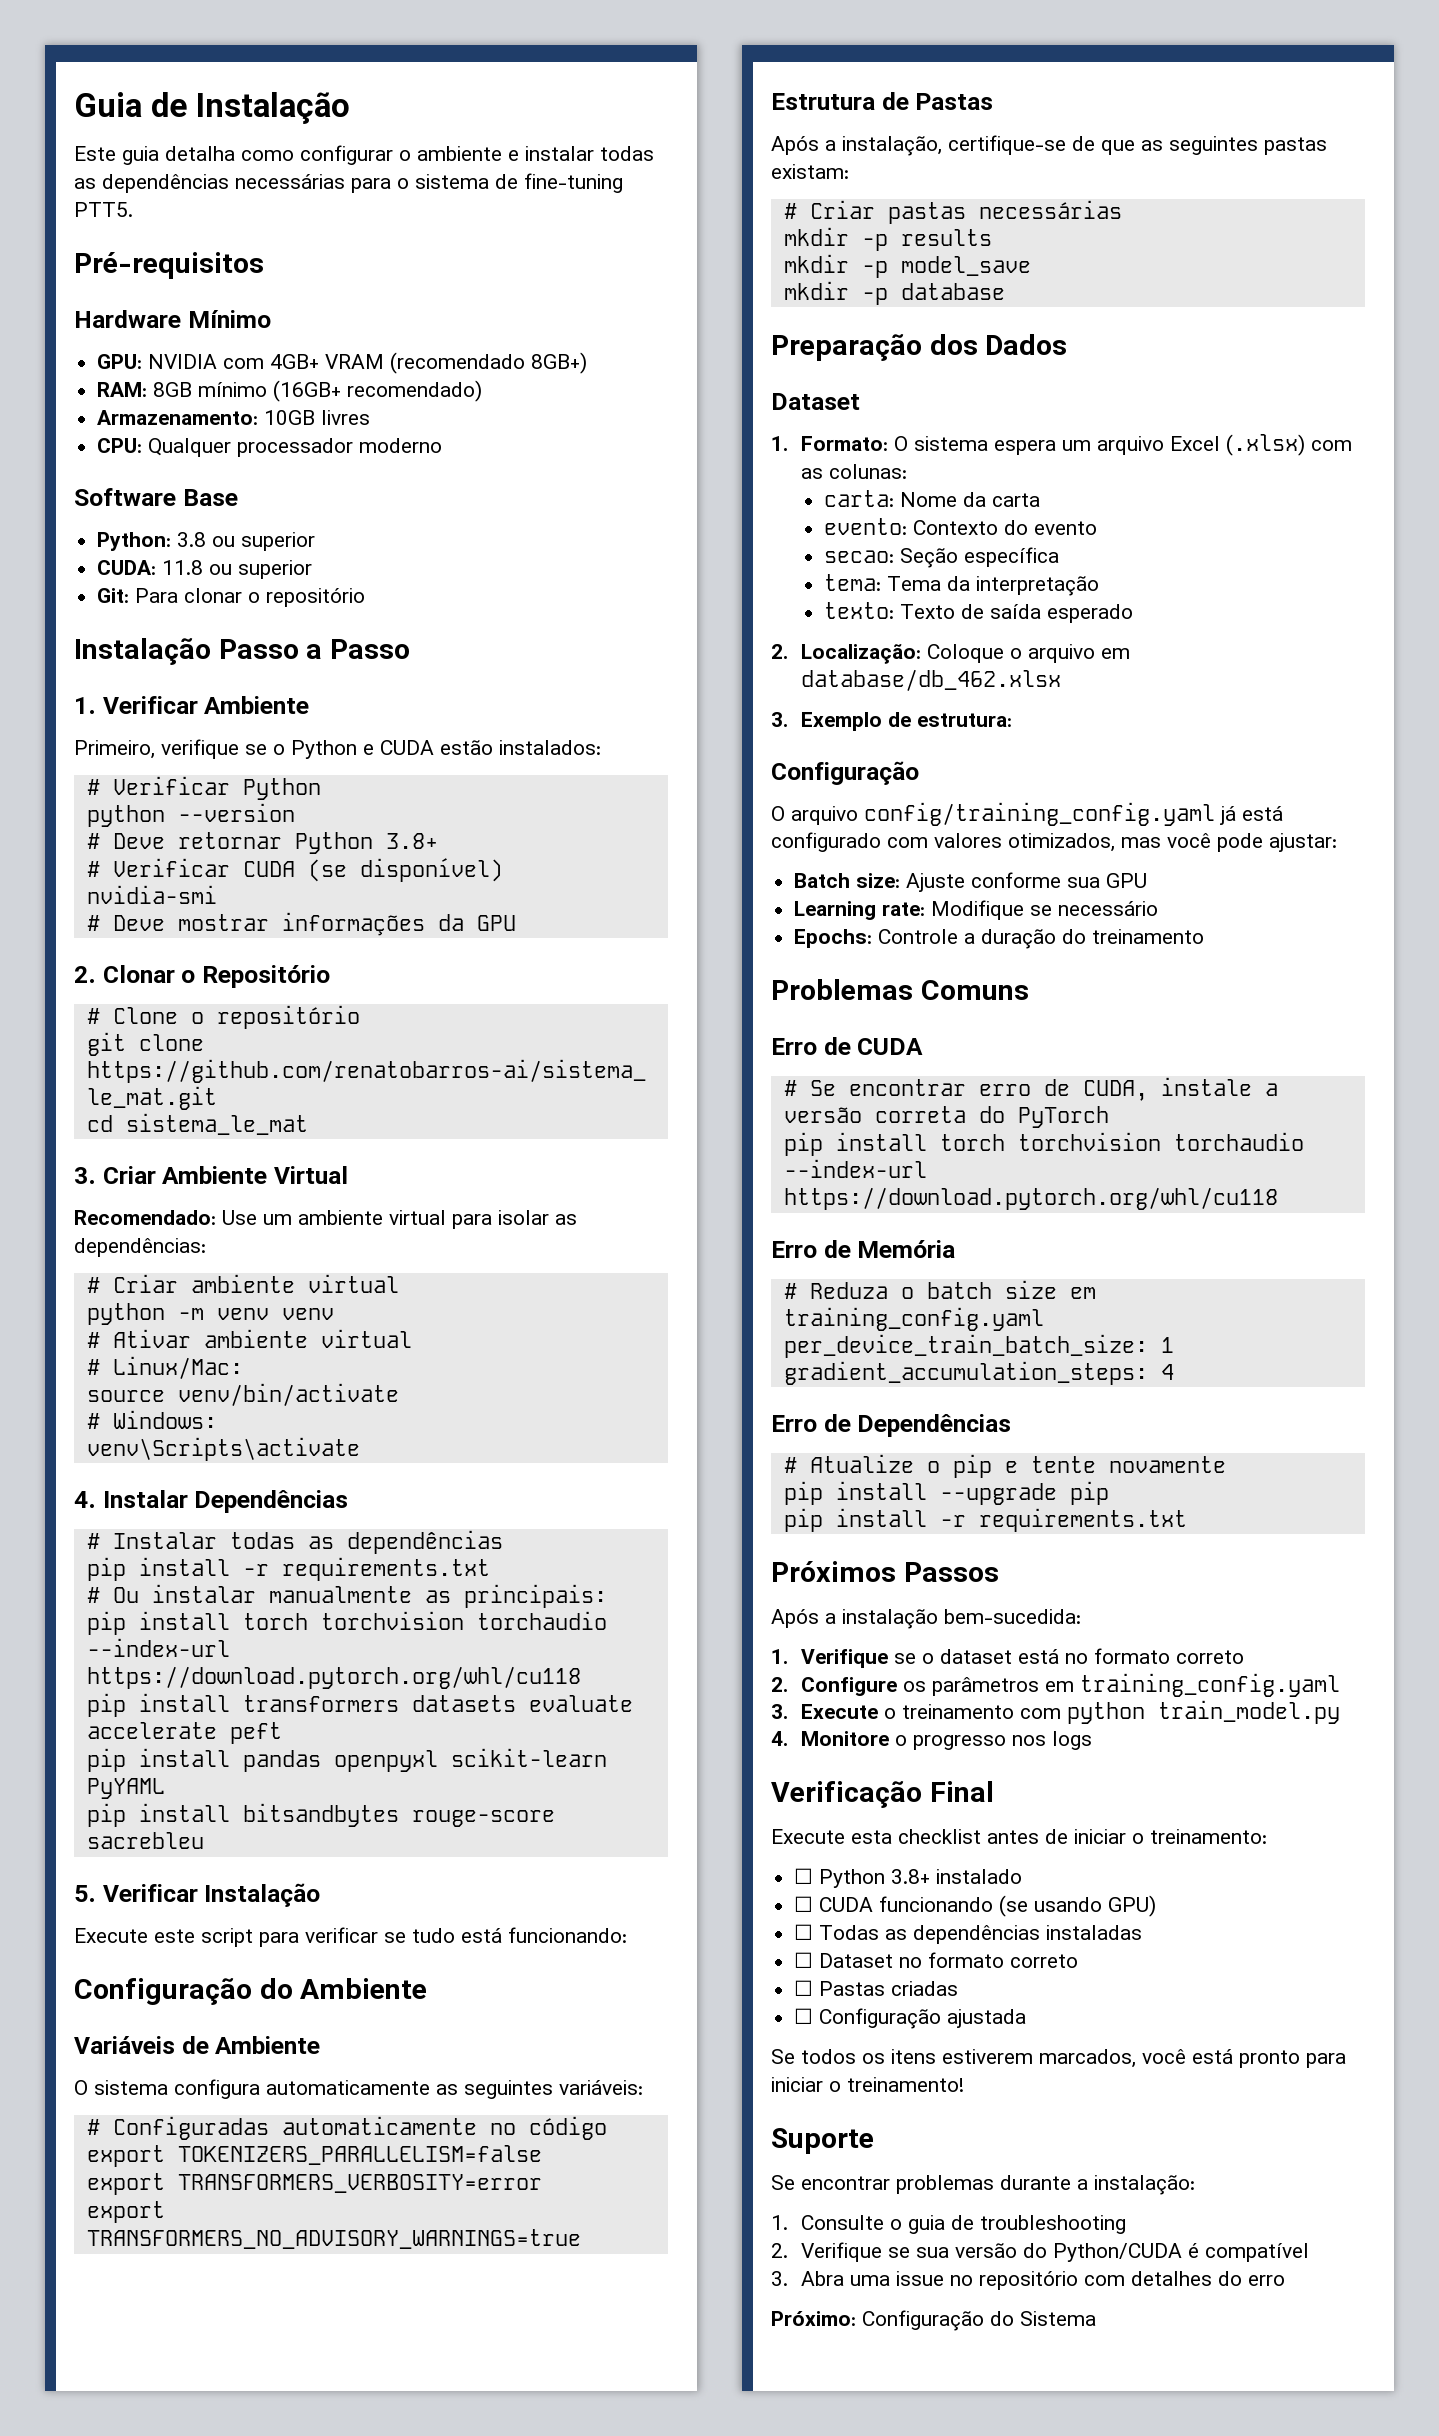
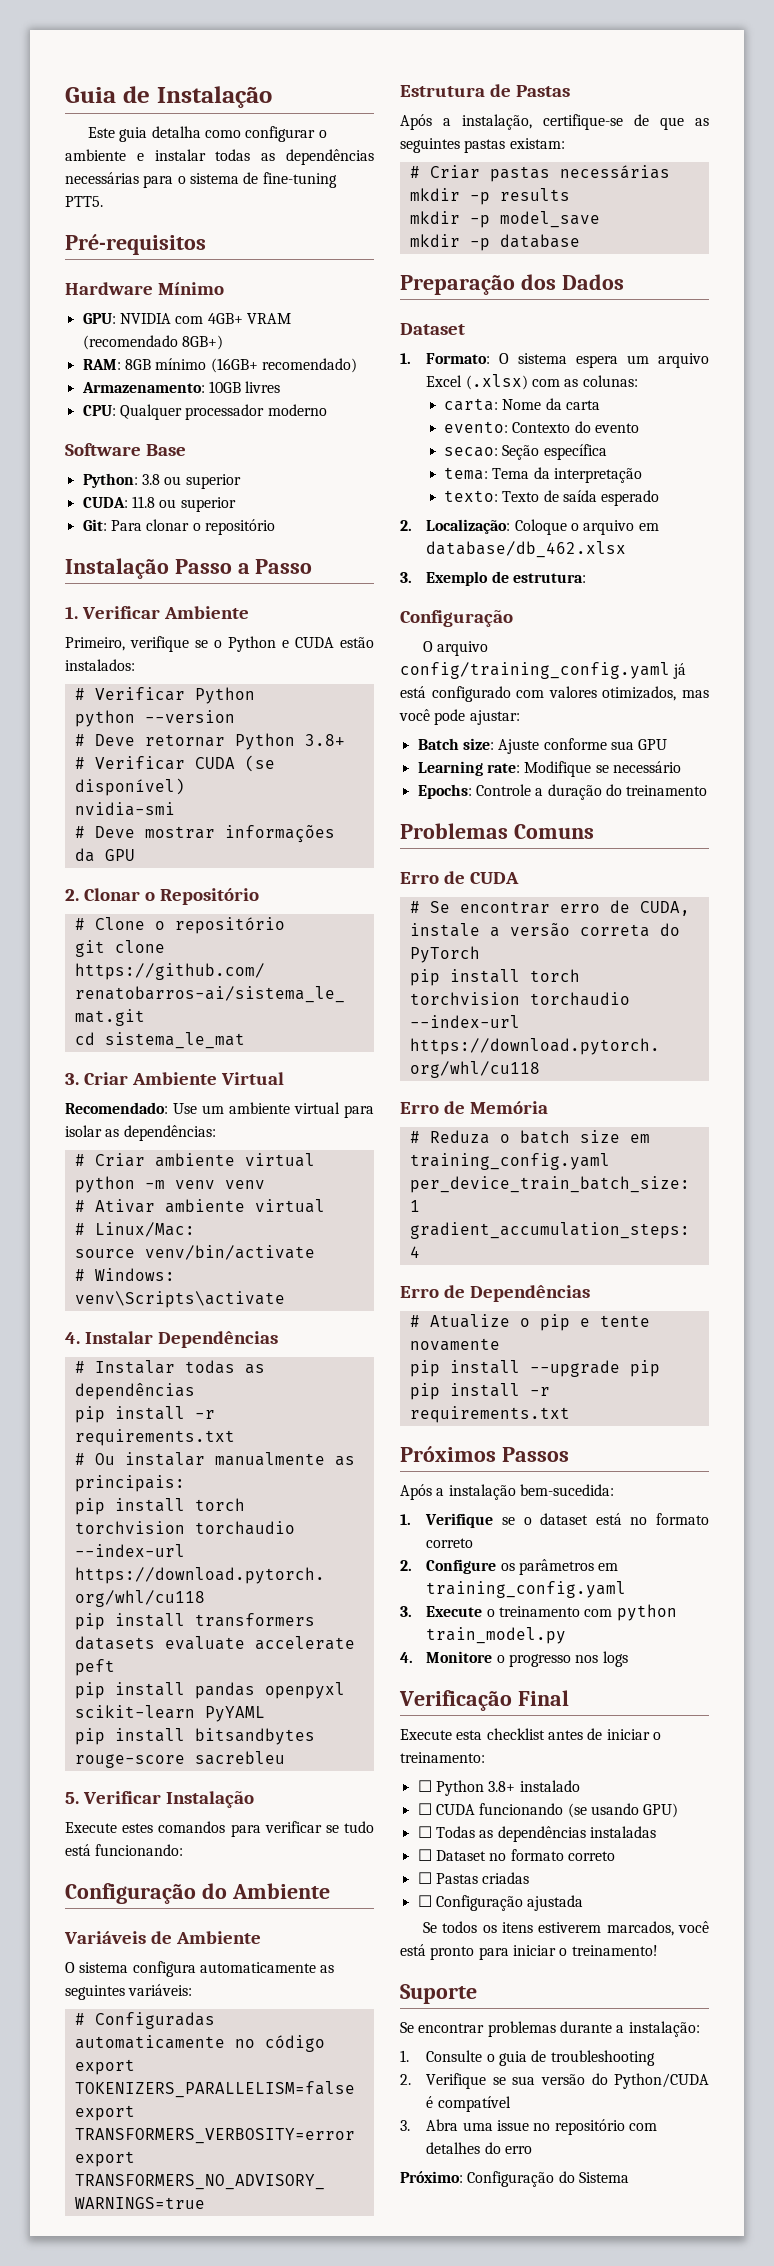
- Execute este script para verificar se tudo está funcionando:
+ Execute estes comandos para verificar se tudo está funcionando:

